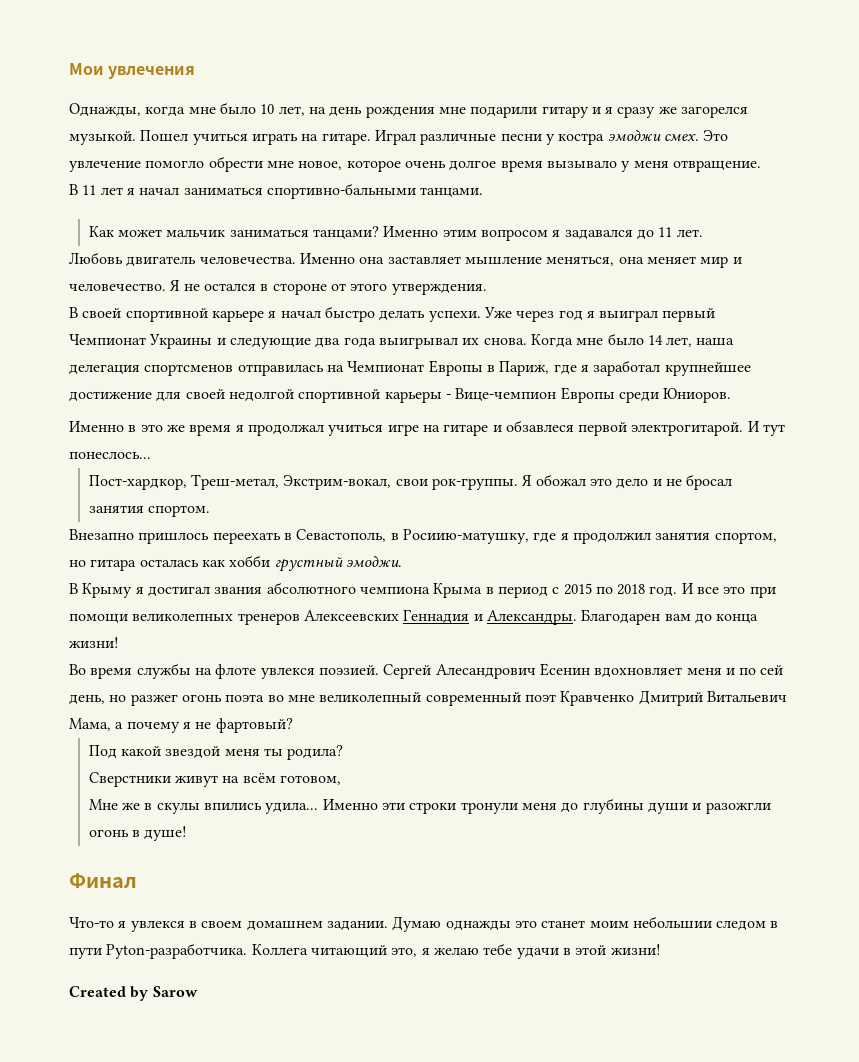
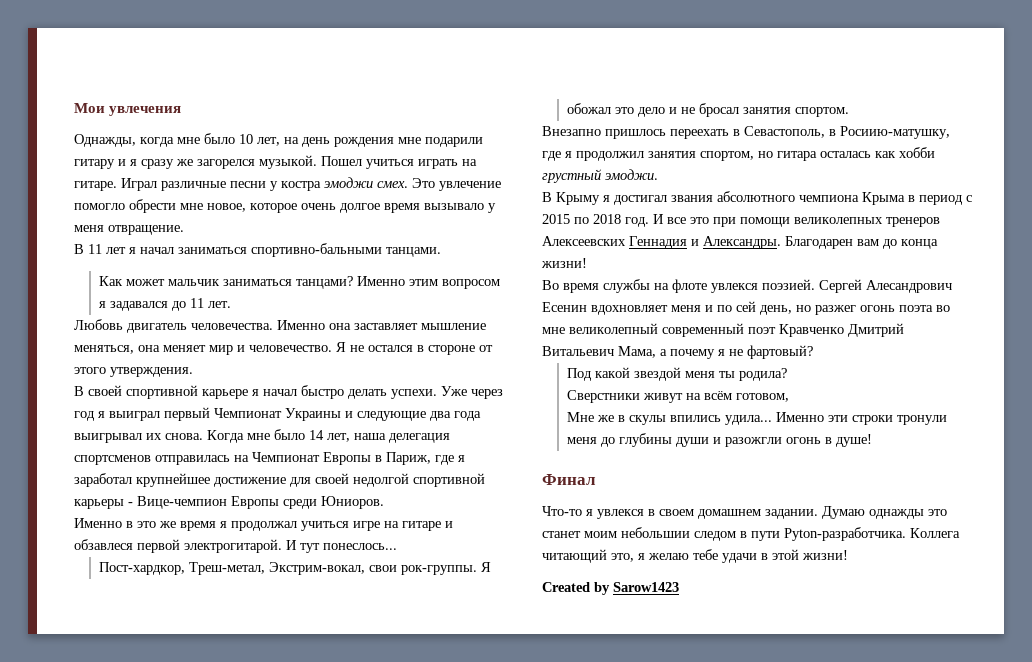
- Created by Sarow
+ Created by Sarow1423

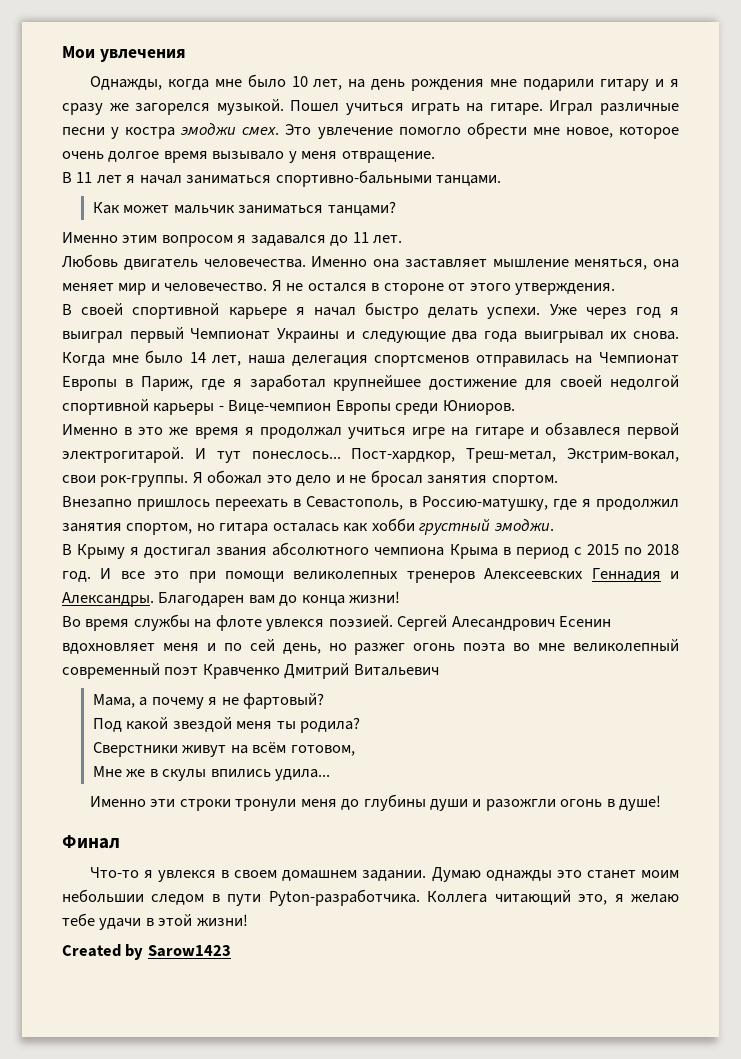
- Как может мальчик заниматься танцами? Именно этим вопросом я задавался до 11 лет.
+ Как может мальчик заниматься танцами?
+ Именно этим вопросом я задавался до 11 лет.
- И тут понеслось...
- Пост-хардкор, Треш-метал, Экстрим-вокал, свои рок-группы.
+ И тут понеслось... Пост-хардкор, Треш-метал, Экстрим-вокал, свои рок-группы.
- Внезапно пришлось переехать в Севастополь, в Росиию-матушку, где я продолжил занятия спортом, но гитара осталась как хобби грустный эмоджи.
+ Внезапно пришлось переехать в Севастополь, в Росcию-матушку, где я продолжил занятия спортом, но гитара осталась как хобби грустный эмоджи.
- Сергей Алесандрович Есенин вдохновляет меня и по сей день, но разжег огонь поэта во мне великолепный современный поэт Кравченко Дмитрий Витальевич Мама, а почему я не фартовый?
+ Сергей Алесандрович Есенин вдохновляет меня и по сей день, но разжег огонь поэта во мне великолепный современный поэт Кравченко Дмитрий Витальевич
+ Мама, а почему я не фартовый?
- Мне же в скулы впились удила... Именно эти строки тронули меня до глубины души и разожгли огонь в душе!
+ Мне же в скулы впились удила...
+ Именно эти строки тронули меня до глубины души и разожгли огонь в душе!

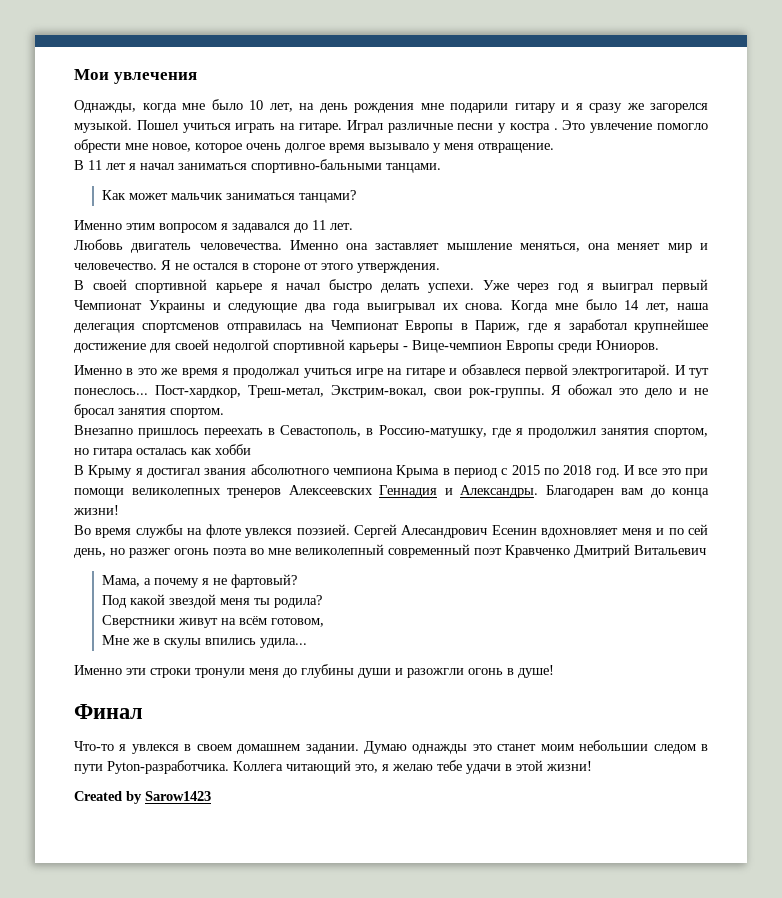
- Играл различные песни у костра эмоджи смех.
+ Играл различные песни у костра .
- Внезапно пришлось переехать в Севастополь, в Росcию-матушку, где я продолжил занятия спортом, но гитара осталась как хобби грустный эмоджи.
+ Внезапно пришлось переехать в Севастополь, в Росcию-матушку, где я продолжил занятия спортом, но гитара осталась как хобби

